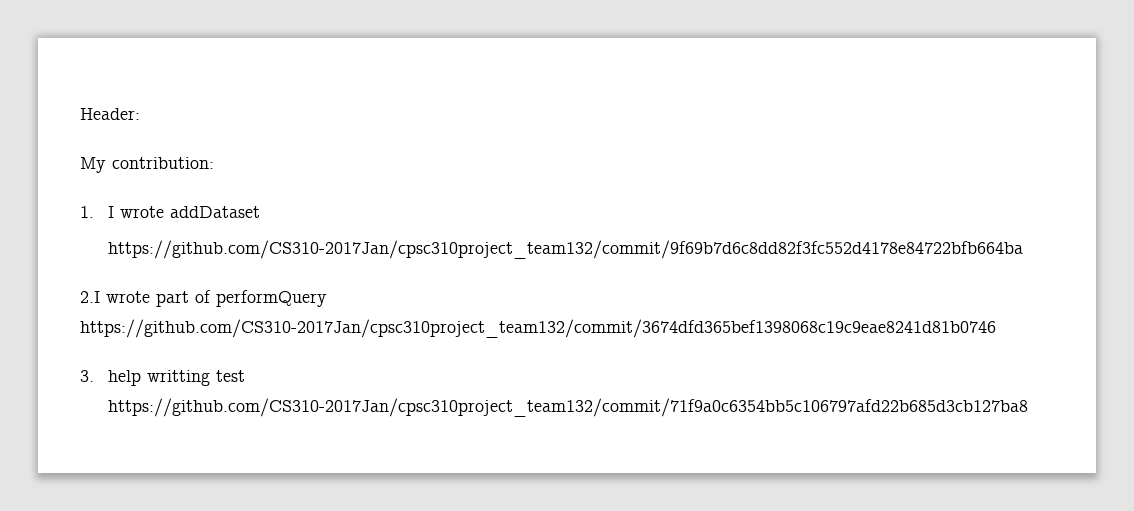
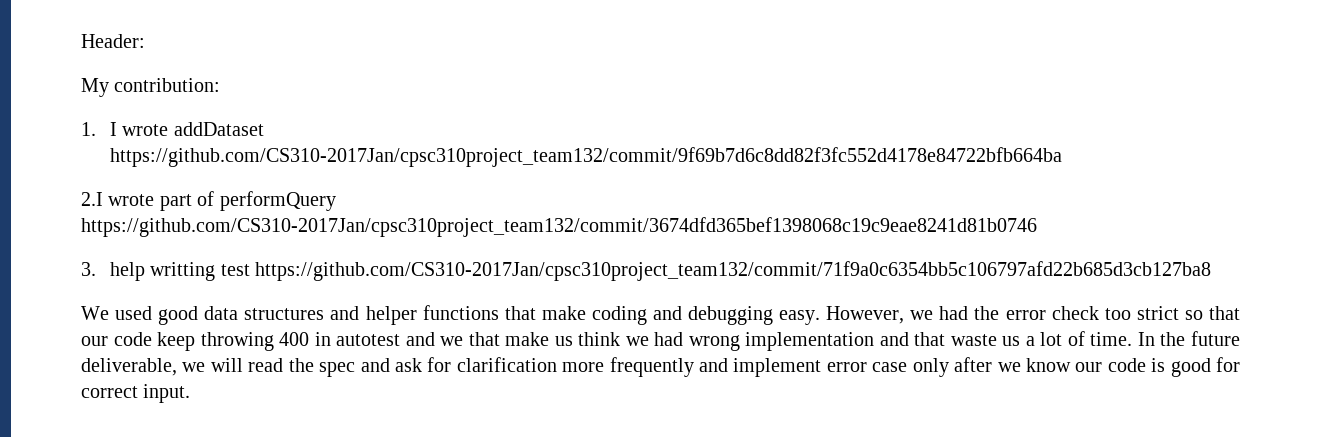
+ We used good data structures and helper functions that make coding and debugging easy. However, we had the error check too strict so that our code keep throwing 400 in autotest and we that make us think we had wrong implementation and that waste us a lot of time. In the future deliverable, we will read the spec and ask for clarification more frequently and implement error case only after we know our code is good for correct input.

